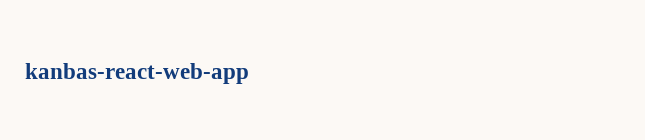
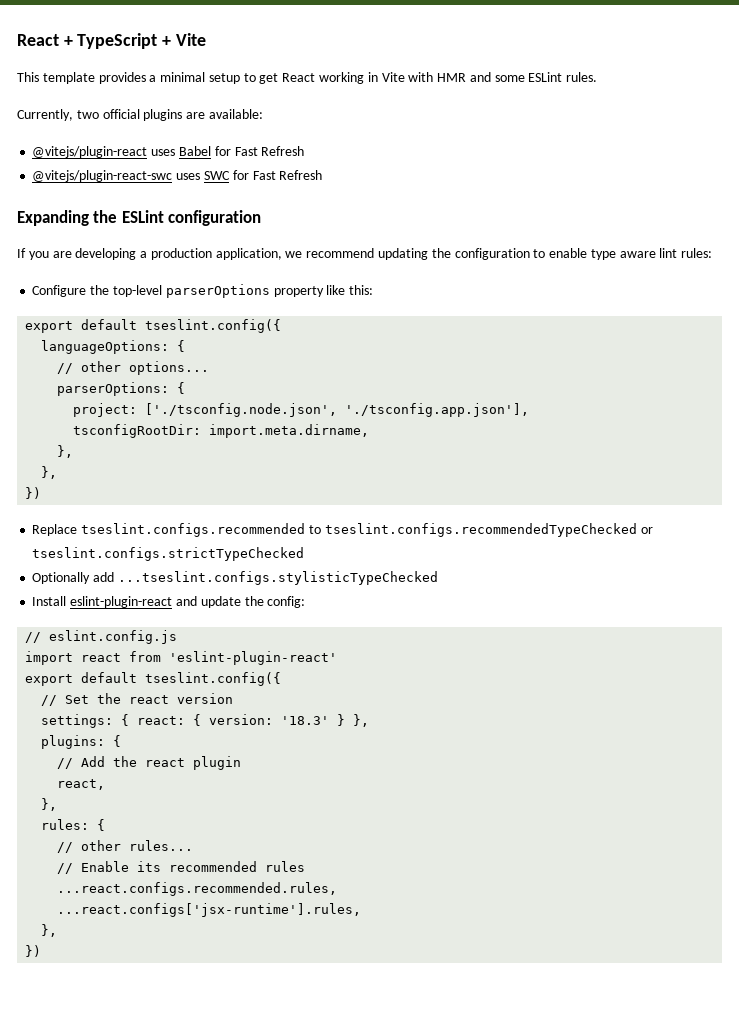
- kanbas-react-web-app
+ React + TypeScript + Vite
+ This template provides a minimal setup to get React working in Vite with HMR and some ESLint rules.
+ Currently, two official plugins are available:
+ @vitejs/plugin-react uses Babel for Fast Refresh
+ @vitejs/plugin-react-swc uses SWC for Fast Refresh
+ Expanding the ESLint configuration
+ If you are developing a production application, we recommend updating the configuration to enable type aware lint rules:
+ Configure the top-level parserOptions property like this:
+ export default tseslint.config({
+ languageOptions: {
+ // other options...
+ parserOptions: {
+ project: ['./tsconfig.node.json', './tsconfig.app.json'],
+ tsconfigRootDir: import.meta.dirname,
+ },
+ },
+ })
+ Replace tseslint.configs.recommended to tseslint.configs.recommendedTypeChecked or tseslint.configs.strictTypeChecked
+ Optionally add ...tseslint.configs.stylisticTypeChecked
+ Install eslint-plugin-react and update the config:
+ // eslint.config.js
+ import react from 'eslint-plugin-react'
+ export default tseslint.config({
+ // Set the react version
+ settings: { react: { version: '18.3' } },
+ plugins: {
+ // Add the react plugin
+ react,
+ },
+ rules: {
+ // other rules...
+ // Enable its recommended rules
+ ...react.configs.recommended.rules,
+ ...react.configs['jsx-runtime'].rules,
+ },
+ })

